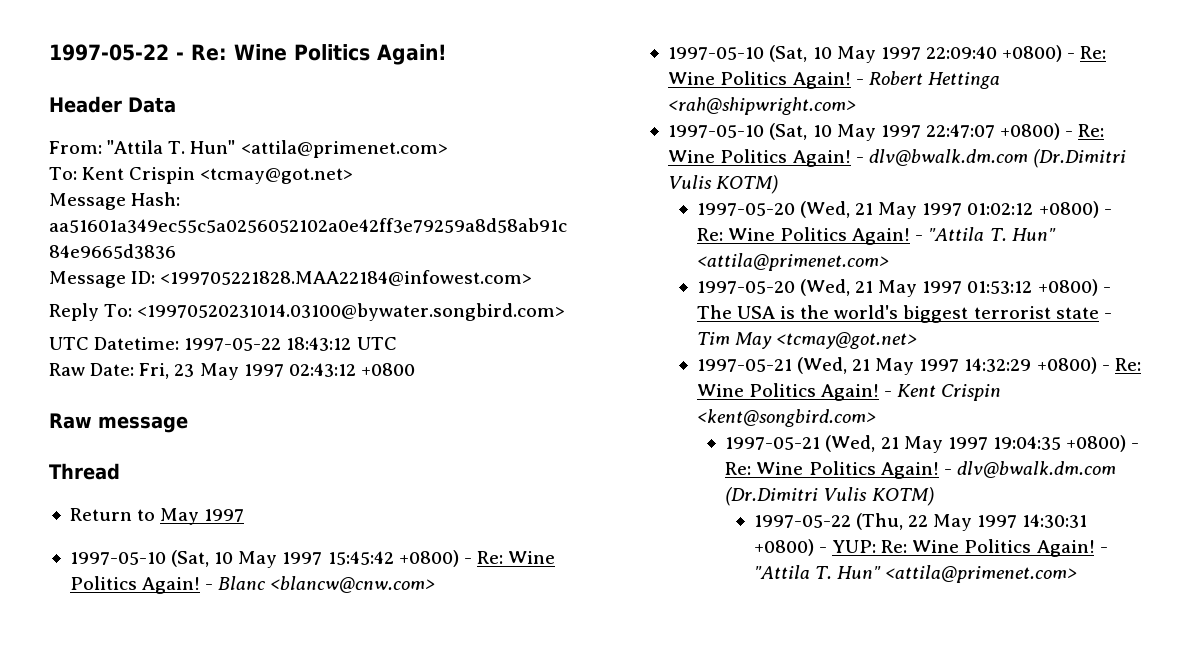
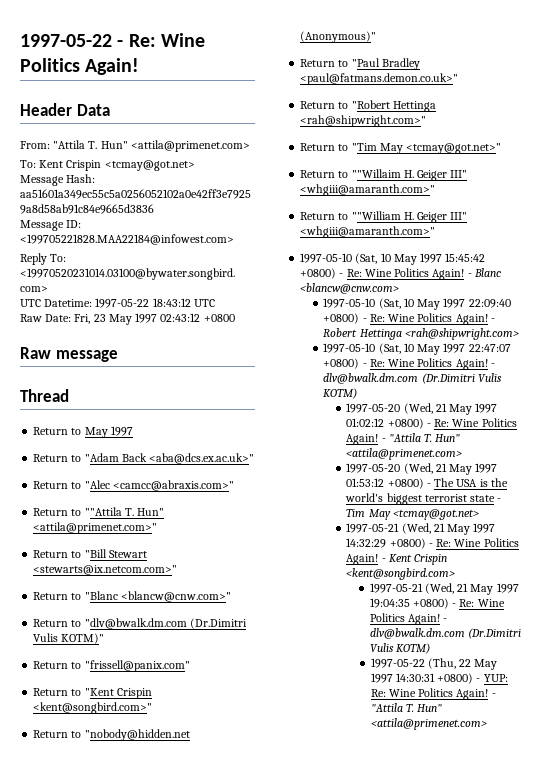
+ Return to "Adam Back <aba@dcs.ex.ac.uk>"
+ Return to "Alec <camcc@abraxis.com>"
+ Return to ""Attila T. Hun" <attila@primenet.com>"
+ Return to "Bill Stewart <stewarts@ix.netcom.com>"
+ Return to "Blanc <blancw@cnw.com>"
+ Return to "dlv@bwalk.dm.com (Dr.Dimitri Vulis KOTM)"
+ Return to "frissell@panix.com"
+ Return to "Kent Crispin <kent@songbird.com>"
+ Return to "nobody@hidden.net (Anonymous)"
+ Return to "Paul Bradley <paul@fatmans.demon.co.uk>"
+ Return to "Robert Hettinga <rah@shipwright.com>"
+ Return to "Tim May <tcmay@got.net>"
+ Return to ""Willaim H. Geiger III" <whgiii@amaranth.com>"
+ Return to ""William H. Geiger III" <whgiii@amaranth.com>"

